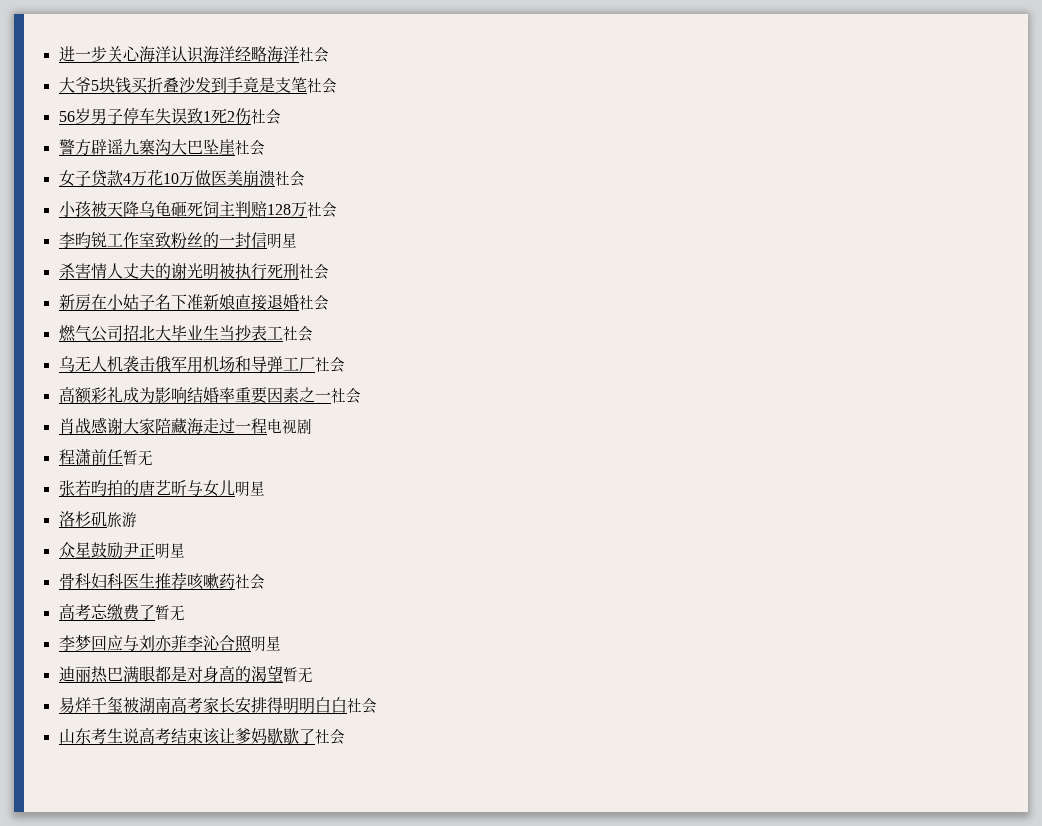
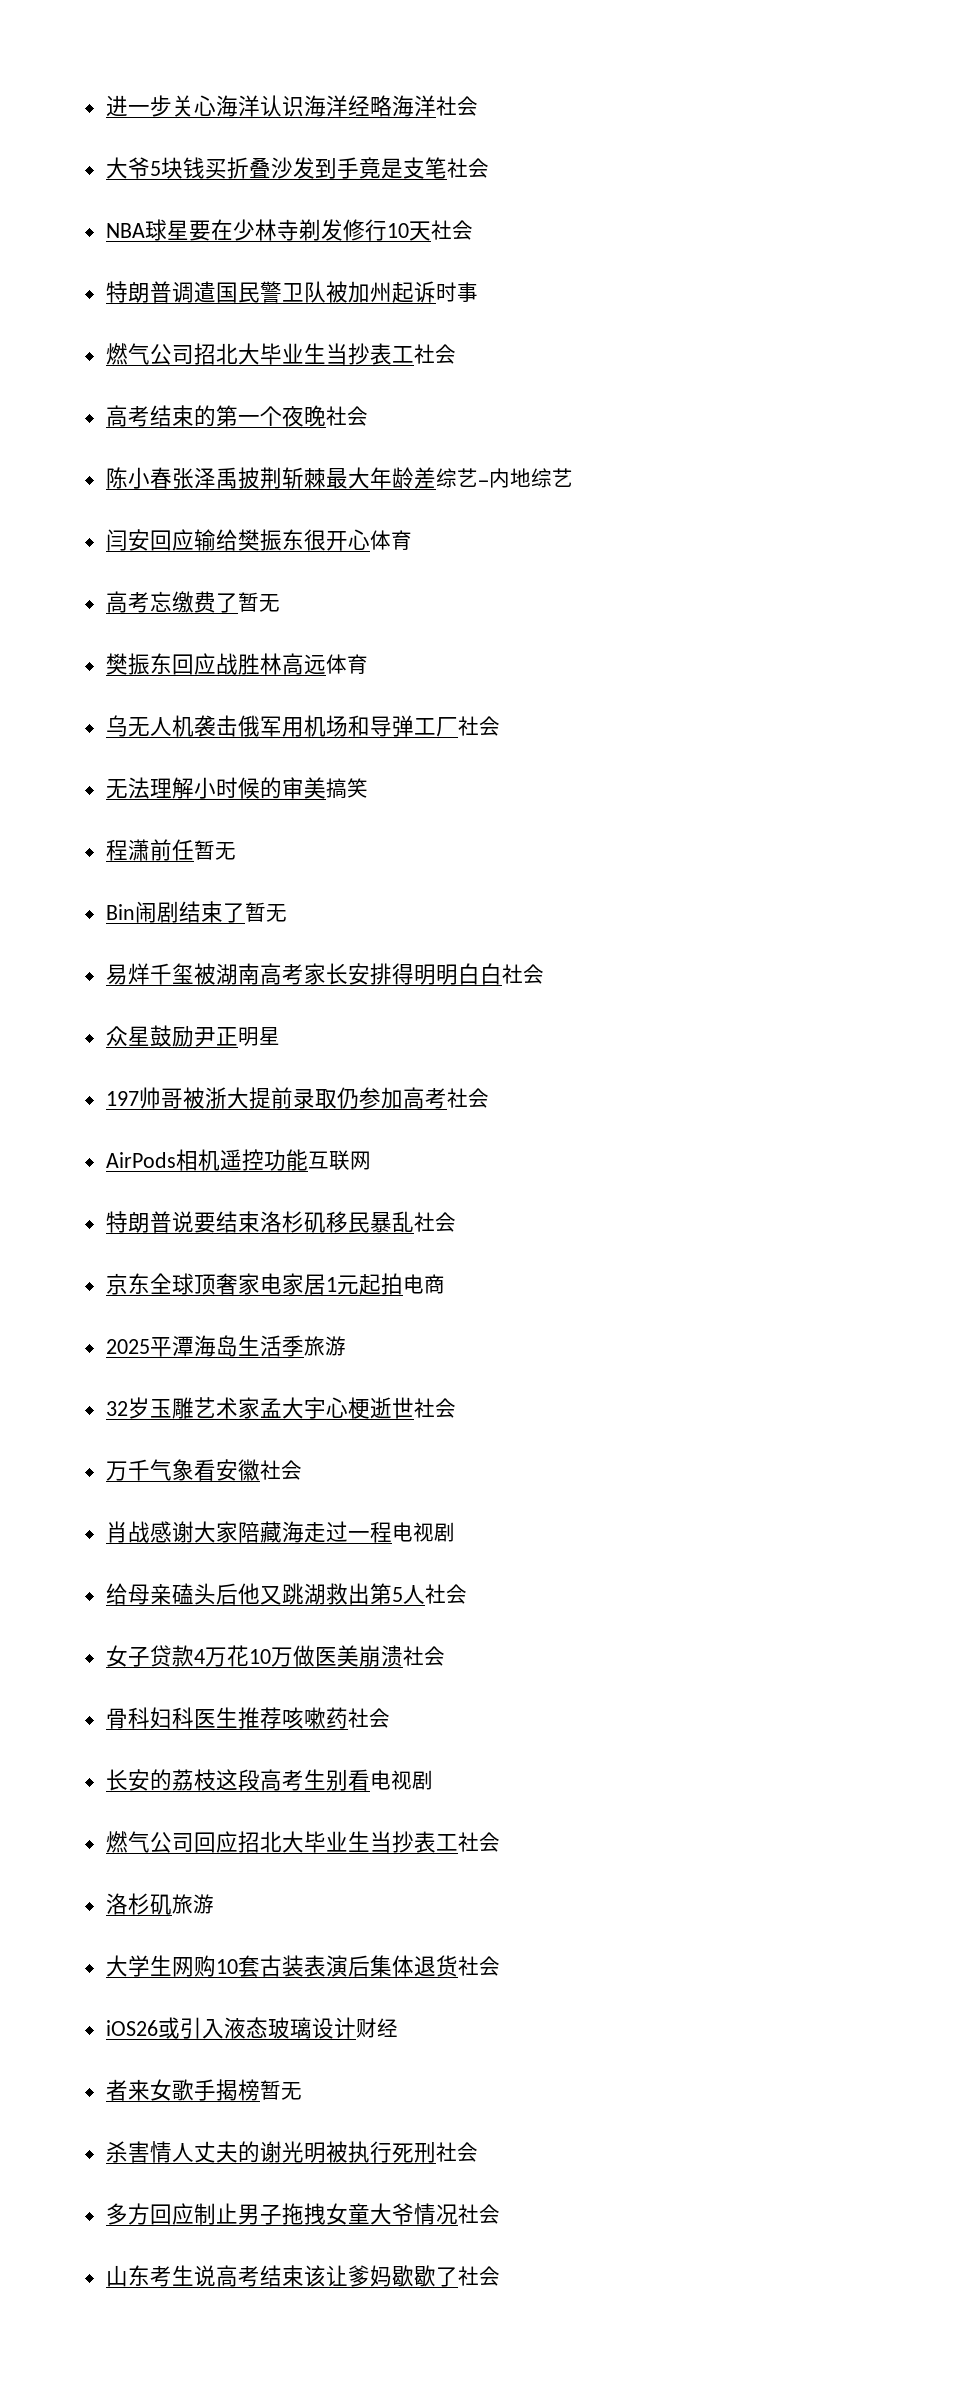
- 56岁男子停车失误致1死2伤社会
- 警方辟谣九寨沟大巴坠崖社会
- 女子贷款4万花10万做医美崩溃社会
- 小孩被天降乌龟砸死饲主判赔128万社会
- 李昀锐工作室致粉丝的一封信明星
- 杀害情人丈夫的谢光明被执行死刑社会
- 新房在小姑子名下准新娘直接退婚社会
+ NBA球星要在少林寺剃发修行10天社会
+ 特朗普调遣国民警卫队被加州起诉时事
+ 高考结束的第一个夜晚社会
+ 陈小春张泽禹披荆斩棘最大年龄差综艺-内地综艺
+ 闫安回应输给樊振东很开心体育
+ 高考忘缴费了暂无
+ 樊振东回应战胜林高远体育
- 高额彩礼成为影响结婚率重要因素之一社会
- 肖战感谢大家陪藏海走过一程电视剧
+ 无法理解小时候的审美搞笑
  程潇前任暂无
- 张若昀拍的唐艺昕与女儿明星
- 洛杉矶旅游
- 众星鼓励尹正明星
- 骨科妇科医生推荐咳嗽药社会
- 高考忘缴费了暂无
- 李梦回应与刘亦菲李沁合照明星
- 迪丽热巴满眼都是对身高的渴望暂无
+ Bin闹剧结束了暂无
+ 众星鼓励尹正明星
+ 197帅哥被浙大提前录取仍参加高考社会
+ AirPods相机遥控功能互联网
+ 特朗普说要结束洛杉矶移民暴乱社会
+ 京东全球顶奢家电家居1元起拍电商
+ 2025平潭海岛生活季旅游
+ 32岁玉雕艺术家孟大宇心梗逝世社会
+ 万千气象看安徽社会
+ 肖战感谢大家陪藏海走过一程电视剧
+ 给母亲磕头后他又跳湖救出第5人社会
+ 女子贷款4万花10万做医美崩溃社会
+ 骨科妇科医生推荐咳嗽药社会
+ 长安的荔枝这段高考生别看电视剧
+ 燃气公司回应招北大毕业生当抄表工社会
+ 洛杉矶旅游
+ 大学生网购10套古装表演后集体退货社会
+ iOS26或引入液态玻璃设计财经
+ 者来女歌手揭榜暂无
+ 杀害情人丈夫的谢光明被执行死刑社会
+ 多方回应制止男子拖拽女童大爷情况社会

